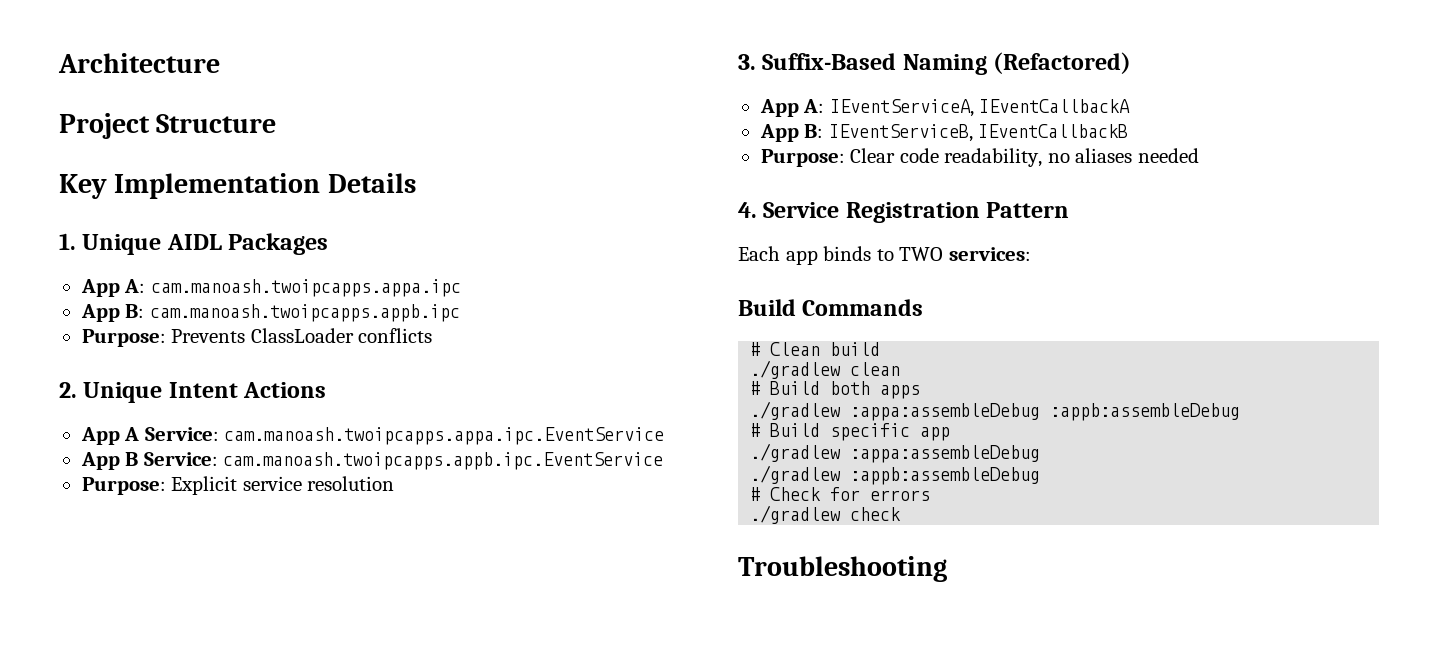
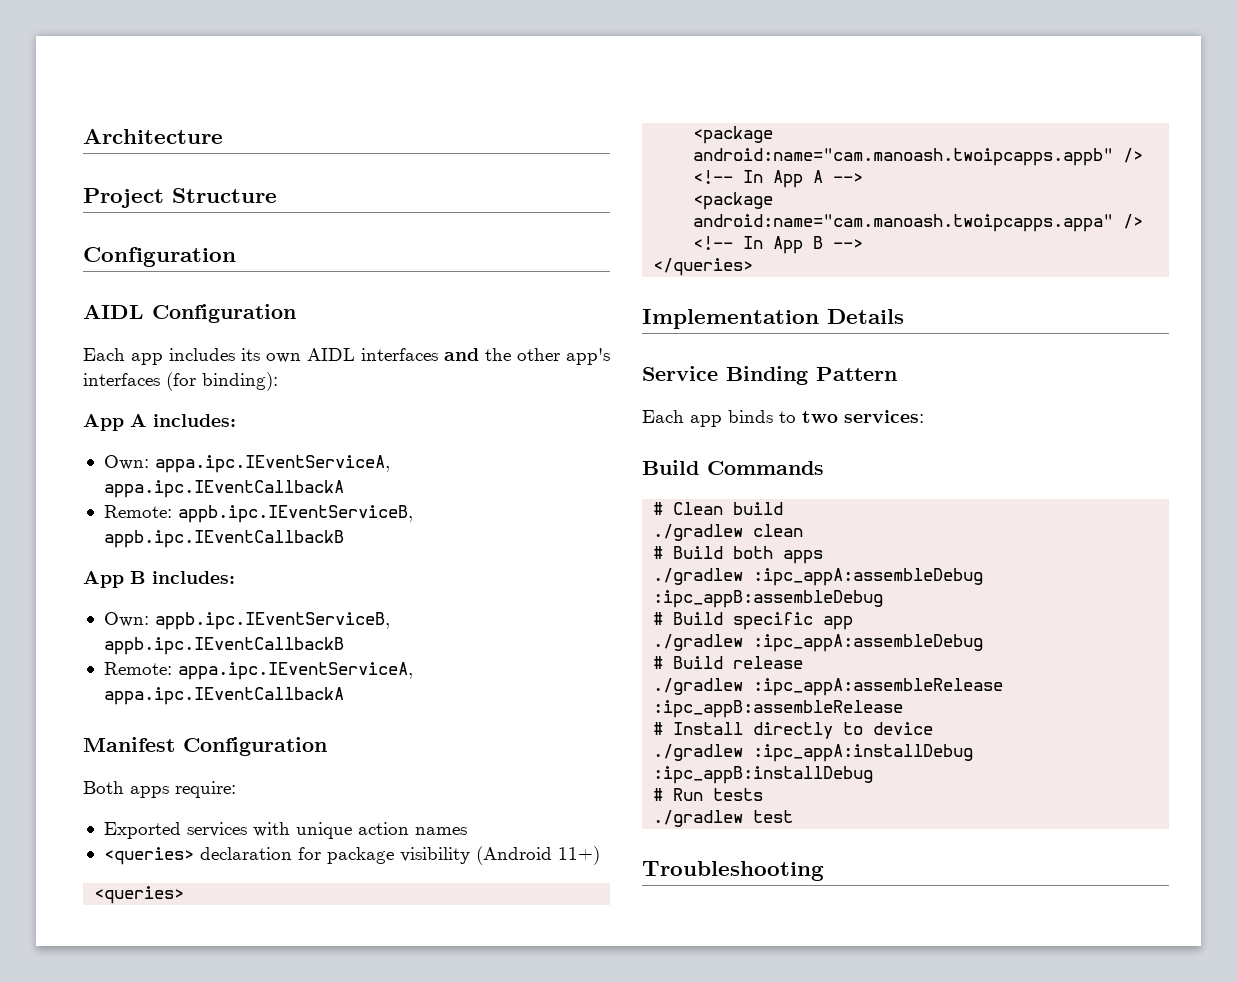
  Project Structure
- Key Implementation Details
- 1. Unique AIDL Packages
- App A: cam.manoash.twoipcapps.appa.ipc
- App B: cam.manoash.twoipcapps.appb.ipc
- Purpose: Prevents ClassLoader conflicts
- 2. Unique Intent Actions
- App A Service: cam.manoash.twoipcapps.appa.ipc.EventService
- App B Service: cam.manoash.twoipcapps.appb.ipc.EventService
- Purpose: Explicit service resolution
- 3. Suffix-Based Naming (Refactored)
- App A: IEventServiceA, IEventCallbackA
- App B: IEventServiceB, IEventCallbackB
- Purpose: Clear code readability, no aliases needed
- 4. Service Registration Pattern
+ Configuration
+ AIDL Configuration
+ Each app includes its own AIDL interfaces and the other app's interfaces (for binding):
+ App A includes:
+ Own: appa.ipc.IEventServiceA, appa.ipc.IEventCallbackA
+ Remote: appb.ipc.IEventServiceB, appb.ipc.IEventCallbackB
+ App B includes:
+ Own: appb.ipc.IEventServiceB, appb.ipc.IEventCallbackB
+ Remote: appa.ipc.IEventServiceA, appa.ipc.IEventCallbackA
+ Manifest Configuration
+ Both apps require:
+ Exported services with unique action names
+ <queries> declaration for package visibility (Android 11+)
+ <queries>
+ <package android:name="cam.manoash.twoipcapps.appb" /> <!-- In App A -->
+ <package android:name="cam.manoash.twoipcapps.appa" /> <!-- In App B -->
+ </queries>
+ Implementation Details
+ Service Binding Pattern
- Each app binds to TWO services:
+ Each app binds to two services:
- ./gradlew :appa:assembleDebug :appb:assembleDebug
+ ./gradlew :ipc_appA:assembleDebug :ipc_appB:assembleDebug
  # Build specific app
- ./gradlew :appa:assembleDebug
- ./gradlew :appb:assembleDebug
- # Check for errors
- ./gradlew check
+ ./gradlew :ipc_appA:assembleDebug
+ # Build release
+ ./gradlew :ipc_appA:assembleRelease :ipc_appB:assembleRelease
+ # Install directly to device
+ ./gradlew :ipc_appA:installDebug :ipc_appB:installDebug
+ # Run tests
+ ./gradlew test

